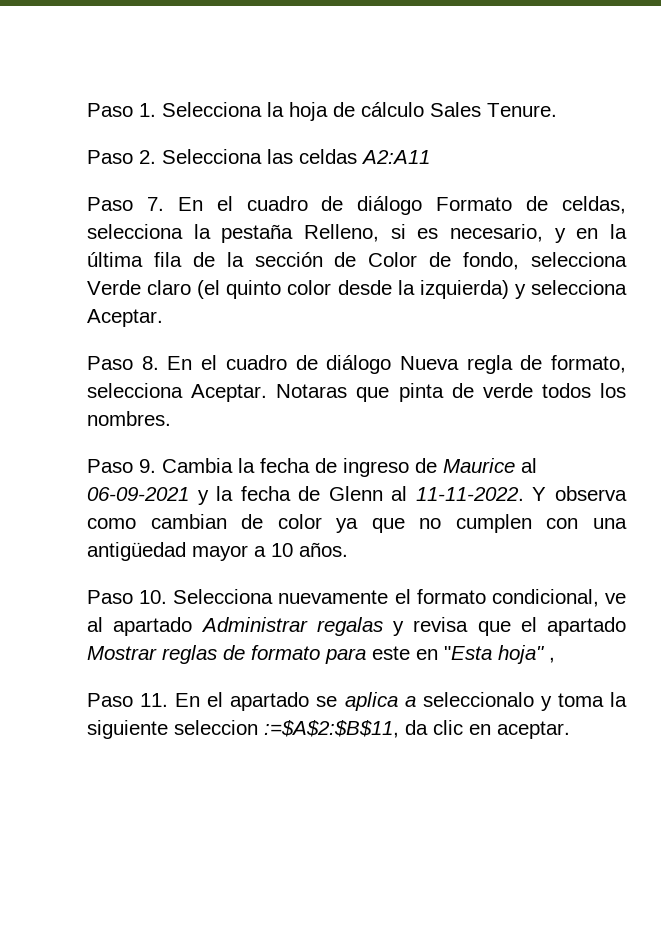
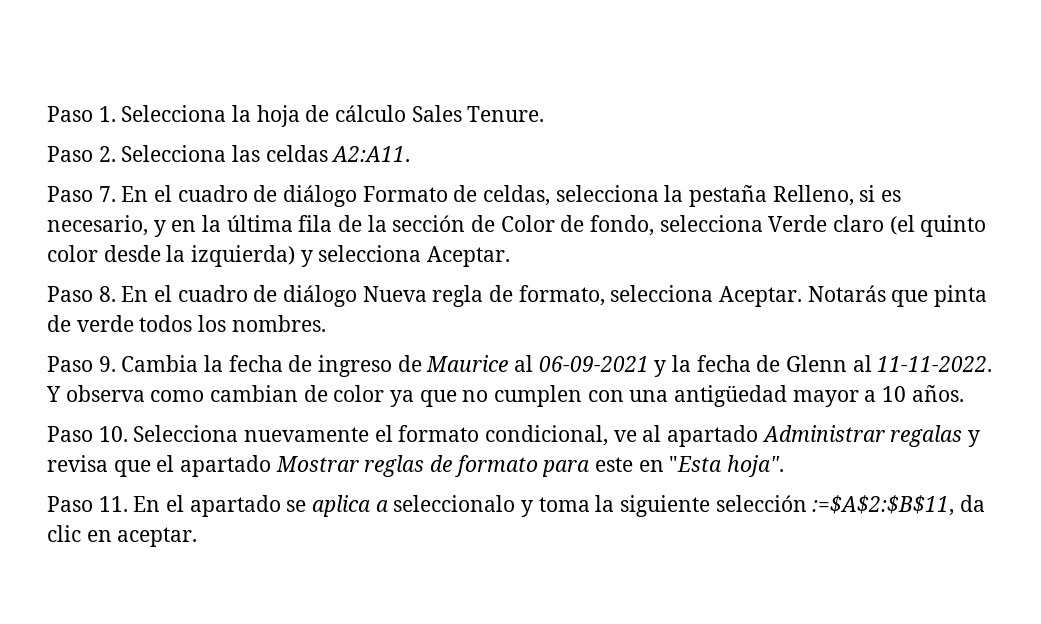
- Paso 2. Selecciona las celdas A2:A11
+ Paso 2. Selecciona las celdas A2:A11.
- Notaras que pinta de verde todos los nombres.
+ Notarás que pinta de verde todos los nombres.
- Paso 10. Selecciona nuevamente el formato condicional, ve al apartado Administrar regalas y revisa que el apartado Mostrar reglas de formato para este en "Esta hoja" ,
+ Paso 10. Selecciona nuevamente el formato condicional, ve al apartado Administrar regalas y revisa que el apartado Mostrar reglas de formato para este en "Esta hoja".
- Paso 11. En el apartado se aplica a seleccionalo y toma la siguiente seleccion :=$A$2:$B$11, da clic en aceptar.
+ Paso 11. En el apartado se aplica a seleccionalo y toma la siguiente selección :=$A$2:$B$11, da clic en aceptar.

